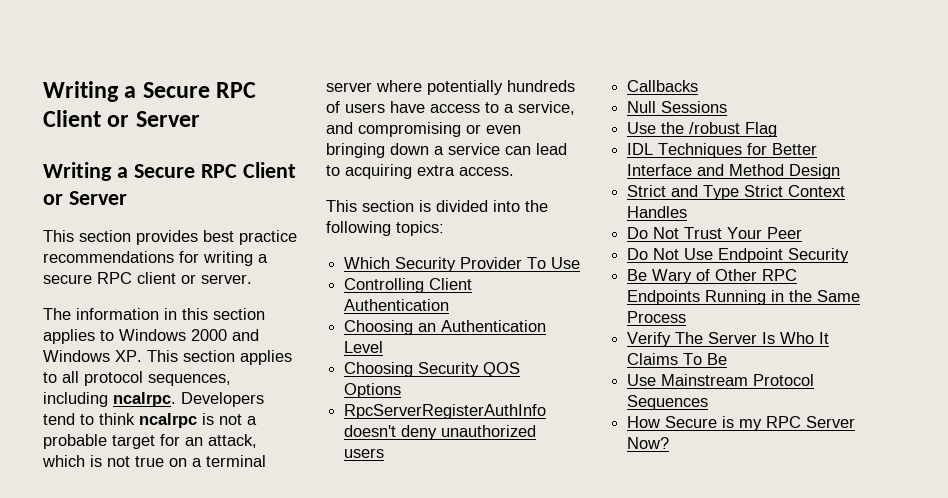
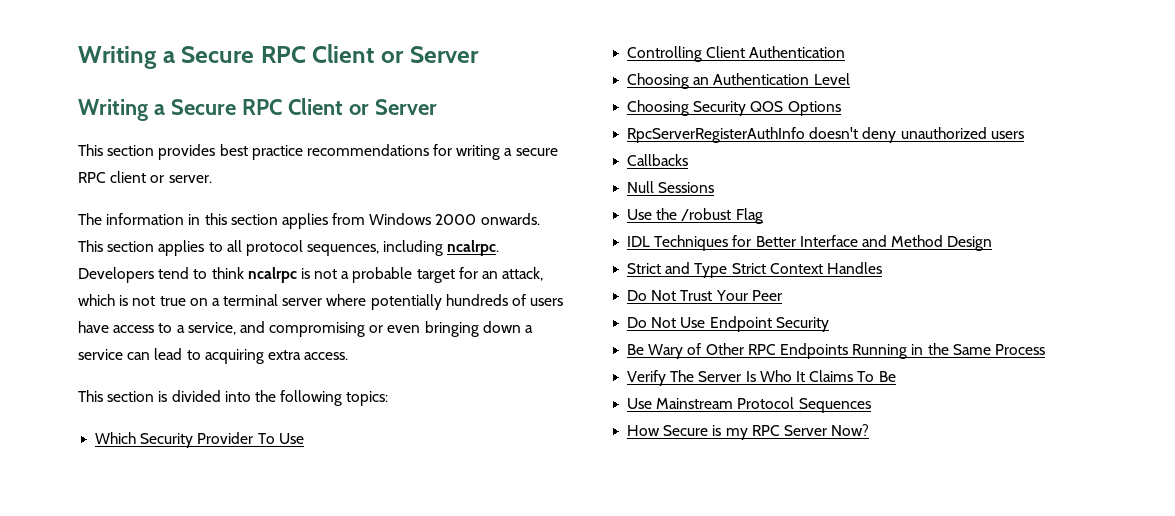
- The information in this section applies to Windows 2000 and Windows XP. This section applies to all protocol sequences, including ncalrpc.
+ The information in this section applies from Windows 2000 onwards. This section applies to all protocol sequences, including ncalrpc.

